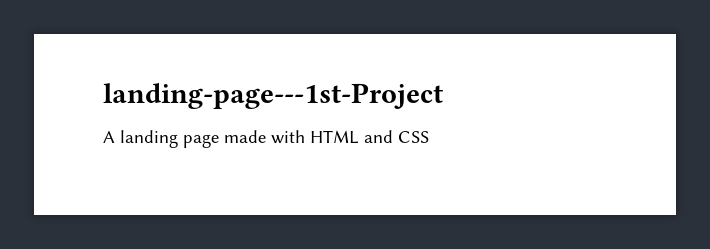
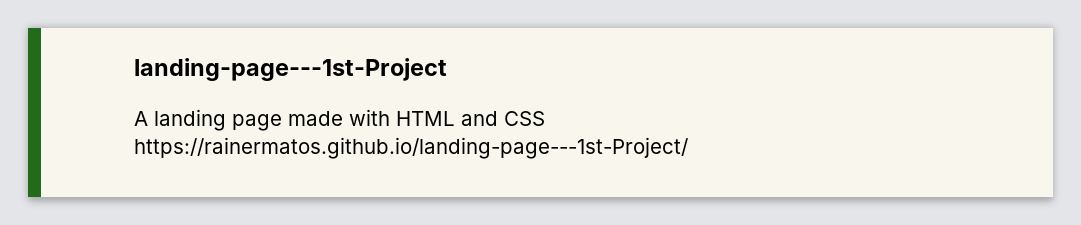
- A landing page made with HTML and CSS
+ A landing page made with HTML and CSS https://rainermatos.github.io/landing-page---1st-Project/

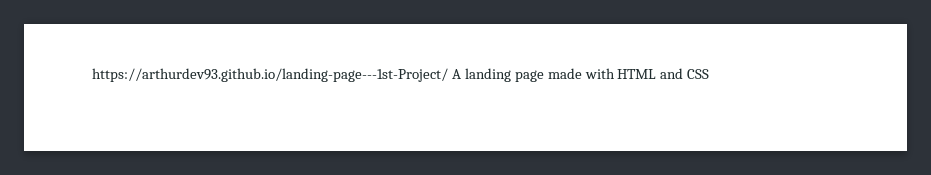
- landing-page---1st-Project
- A landing page made with HTML and CSS https://rainermatos.github.io/landing-page---1st-Project/
+ https://arthurdev93.github.io/landing-page---1st-Project/ A landing page made with HTML and CSS

